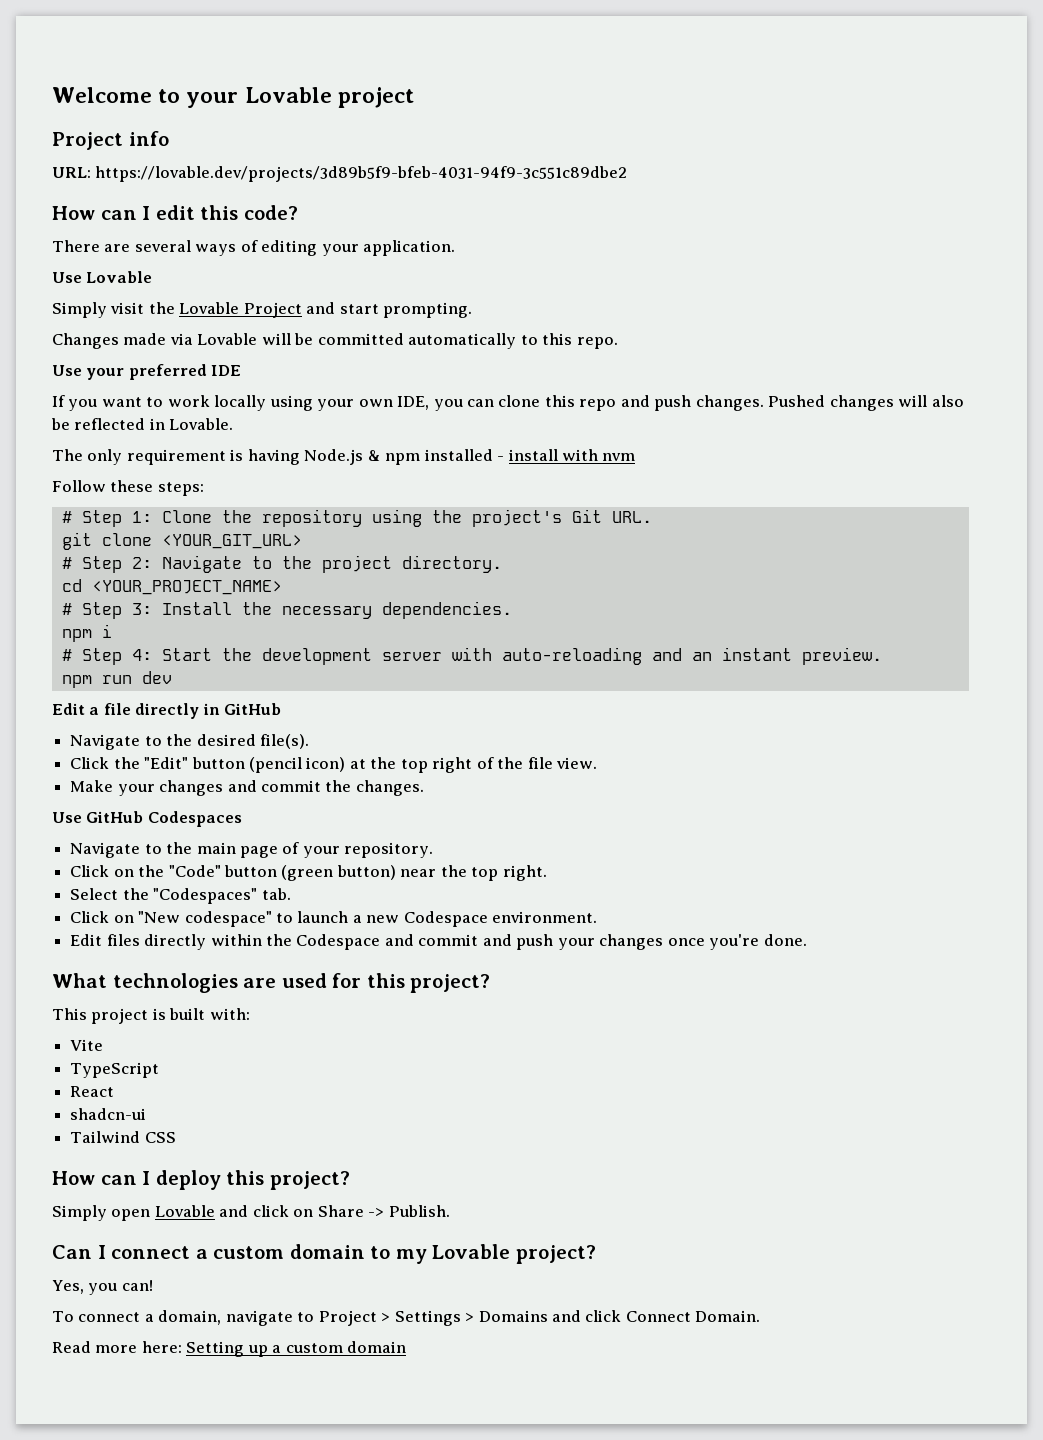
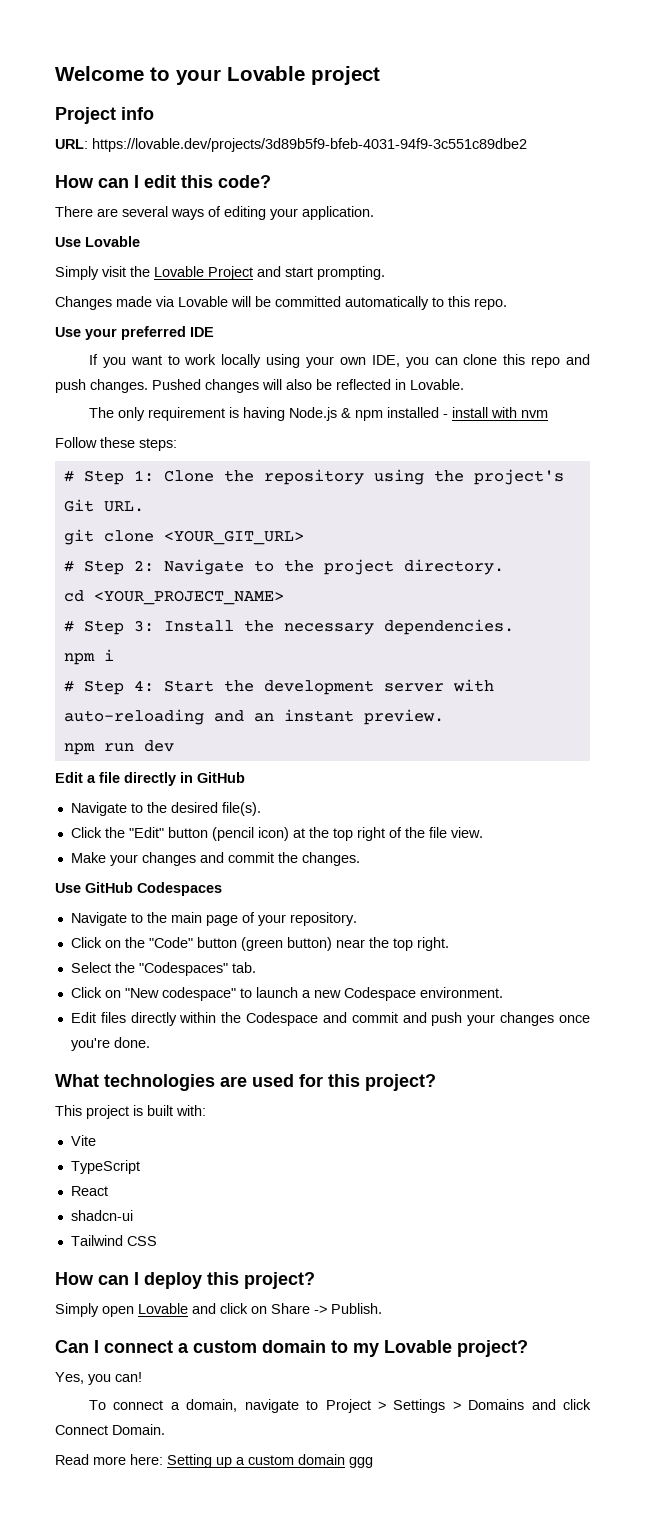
- Read more here: Setting up a custom domain
+ Read more here: Setting up a custom domain ggg

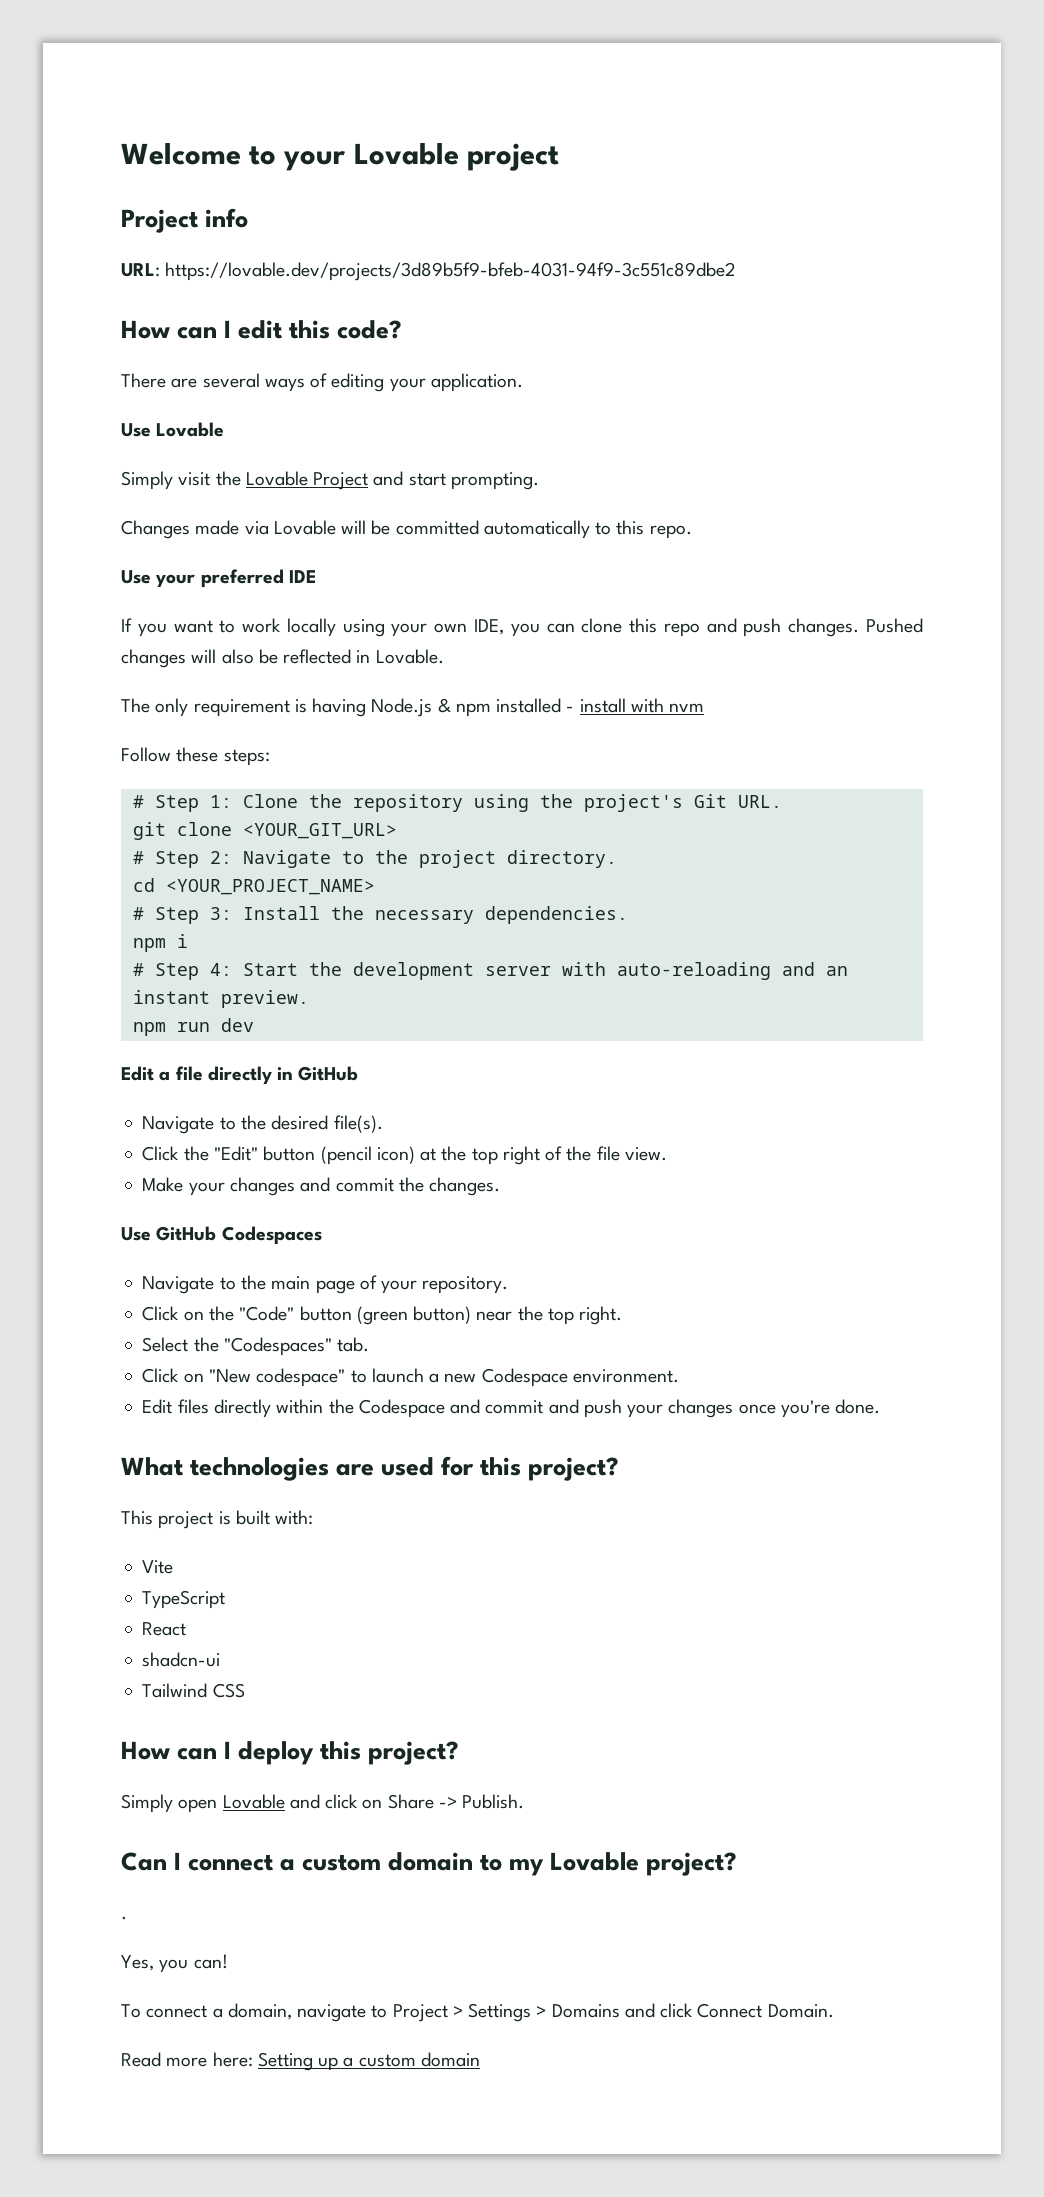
+ .
- Read more here: Setting up a custom domain ggg
+ Read more here: Setting up a custom domain

